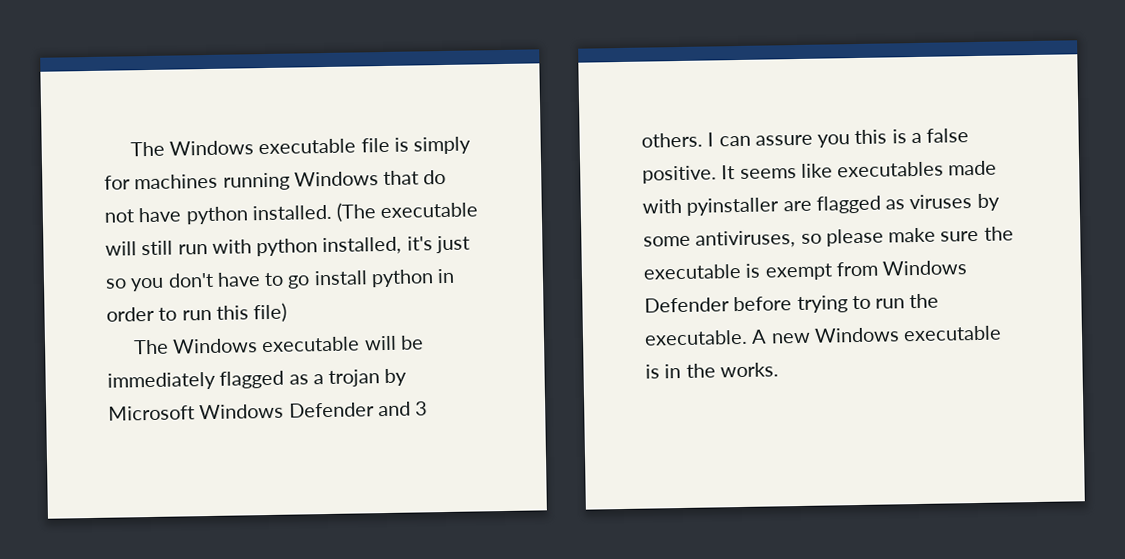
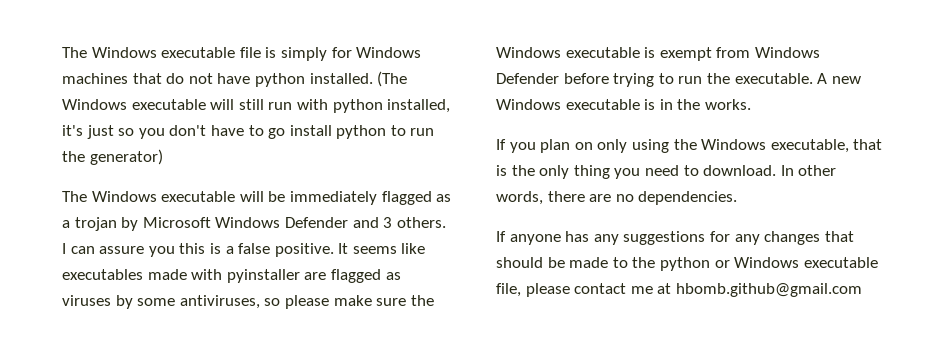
- The Windows executable file is simply for machines running Windows that do not have python installed.
+ The Windows executable file is simply for Windows machines that do not have python installed.
- (The executable will still run with python installed, it's just so you don't have to go install python in order to run this file)
+ (The Windows executable will still run with python installed, it's just so you don't have to go install python to run the generator)
- It seems like executables made with pyinstaller are flagged as viruses by some antiviruses, so please make sure the executable is exempt from Windows Defender before trying to run the executable.
+ It seems like executables made with pyinstaller are flagged as viruses by some antiviruses, so please make sure the Windows executable is exempt from Windows Defender before trying to run the executable.
+ If you plan on only using the Windows executable, that is the only thing you need to download. In other words, there are no dependencies.
+ If anyone has any suggestions for any changes that should be made to the python or Windows executable file, please contact me at hbomb.github@gmail.com

